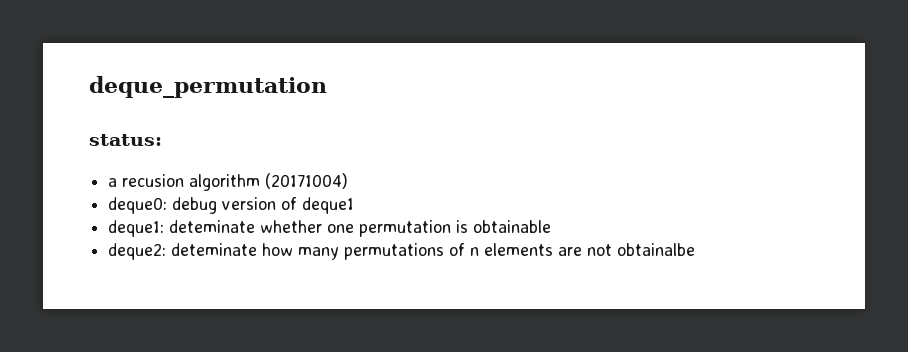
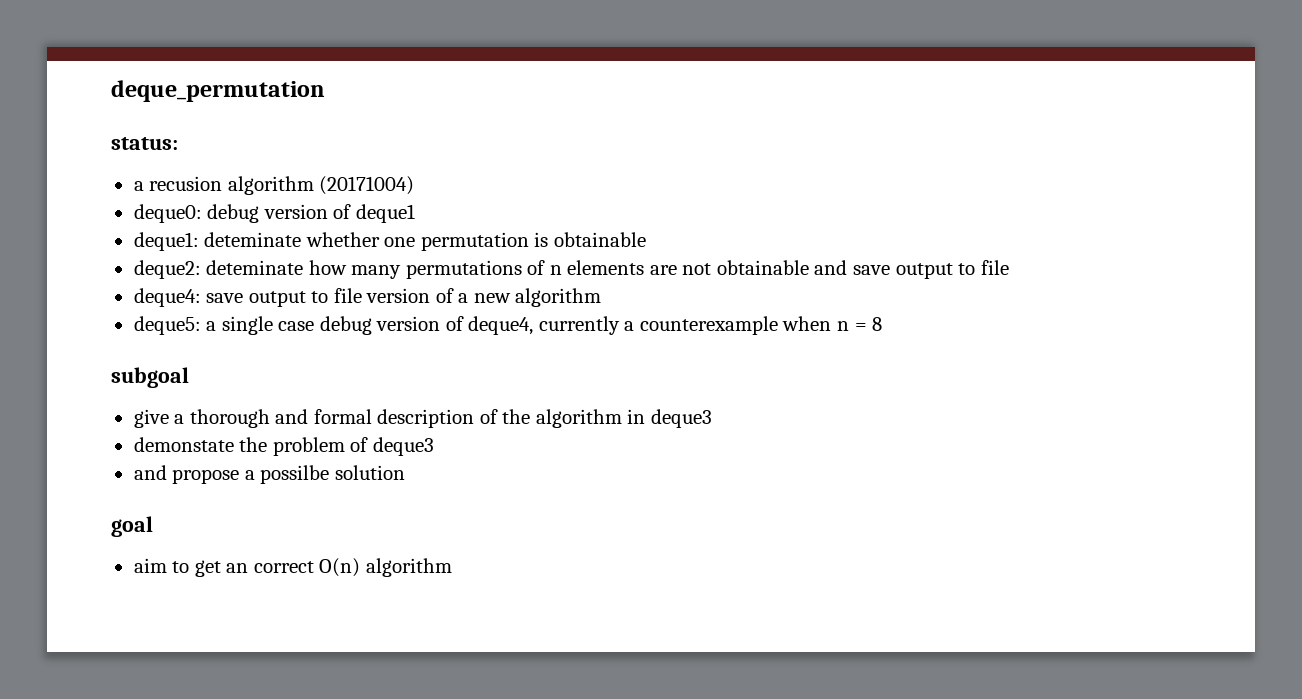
- deque2: deteminate how many permutations of n elements are not obtainalbe
+ deque2: deteminate how many permutations of n elements are not obtainable and save output to file
+ deque4: save output to file version of a new algorithm
+ deque5: a single case debug version of deque4, currently a counterexample when n = 8
+ subgoal
+ give a thorough and formal description of the algorithm in deque3
+ demonstate the problem of deque3
+ and propose a possilbe solution
+ goal
+ aim to get an correct O(n) algorithm

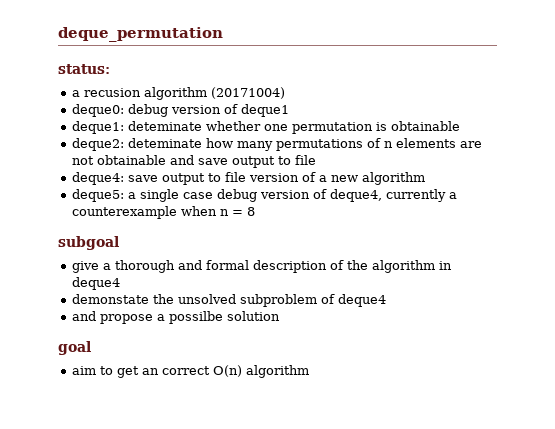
- give a thorough and formal description of the algorithm in deque3
+ give a thorough and formal description of the algorithm in deque4
- demonstate the problem of deque3
+ demonstate the unsolved subproblem of deque4

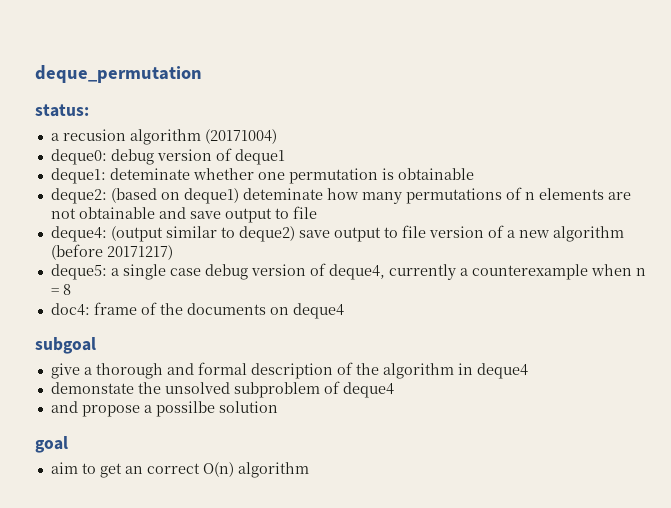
- deque2: deteminate how many permutations of n elements are not obtainable and save output to file
+ deque2: (based on deque1) deteminate how many permutations of n elements are not obtainable and save output to file
- deque4: save output to file version of a new algorithm
+ deque4: (output similar to deque2) save output to file version of a new algorithm (before 20171217)
+ doc4: frame of the documents on deque4

